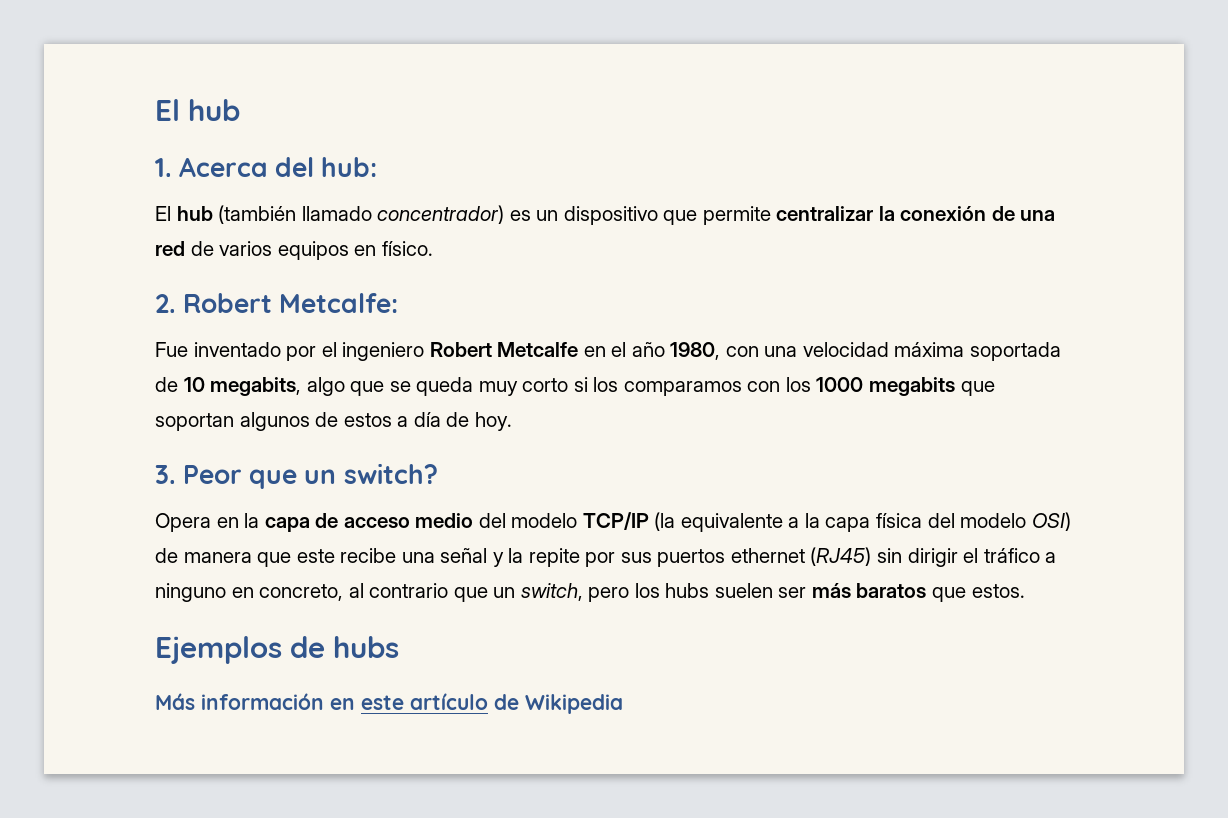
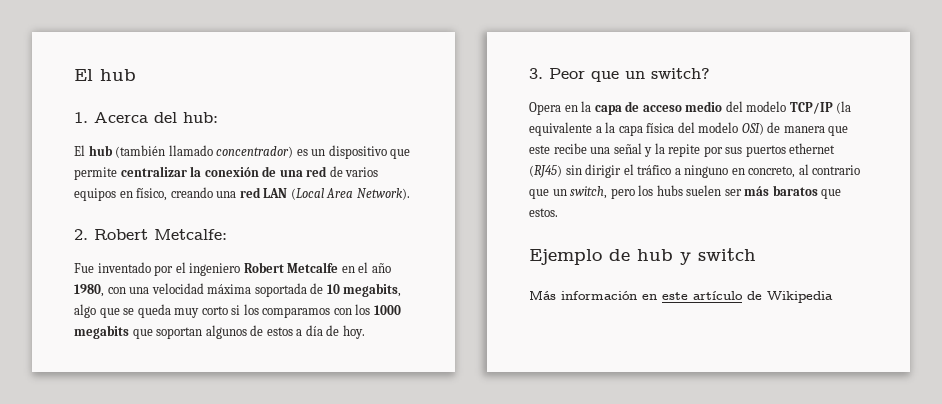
- El hub (también llamado concentrador) es un dispositivo que permite centralizar la conexión de una red de varios equipos en físico.
+ El hub (también llamado concentrador) es un dispositivo que permite centralizar la conexión de una red de varios equipos en físico, creando una red LAN (Local Area Network).
- Ejemplos de hubs
+ Ejemplo de hub y switch

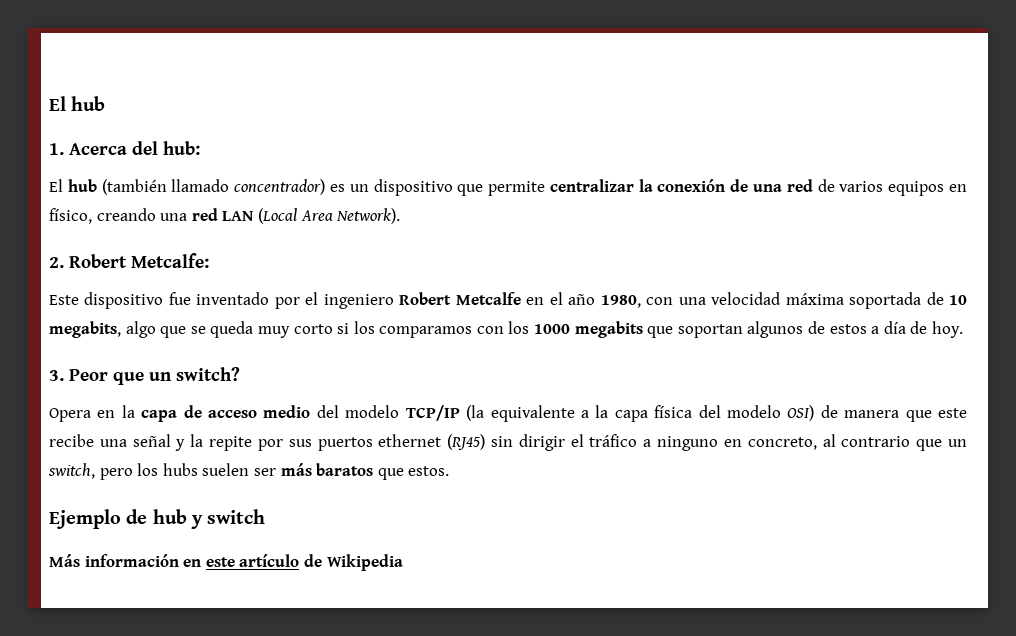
- Fue inventado por el ingeniero Robert Metcalfe en el año 1980, con una velocidad máxima soportada de 10 megabits, algo que se queda muy corto si los comparamos con los 1000 megabits que soportan algunos de estos a día de hoy.
+ Este dispositivo fue inventado por el ingeniero Robert Metcalfe en el año 1980, con una velocidad máxima soportada de 10 megabits, algo que se queda muy corto si los comparamos con los 1000 megabits que soportan algunos de estos a día de hoy.

